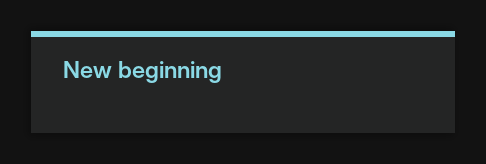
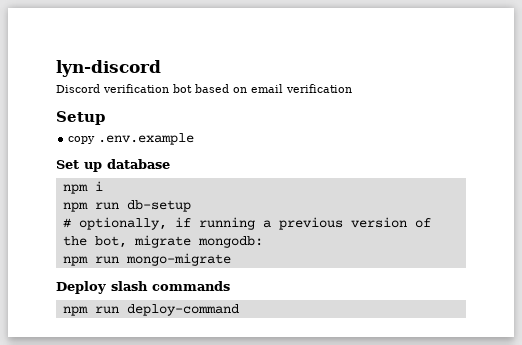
- New beginning
+ lyn-discord
+ Discord verification bot based on email verification
+ Setup
+ copy .env.example
+ Set up database
+ npm i
+ npm run db-setup
+ # optionally, if running a previous version of the bot, migrate mongodb:
+ npm run mongo-migrate
+ Deploy slash commands
+ npm run deploy-command

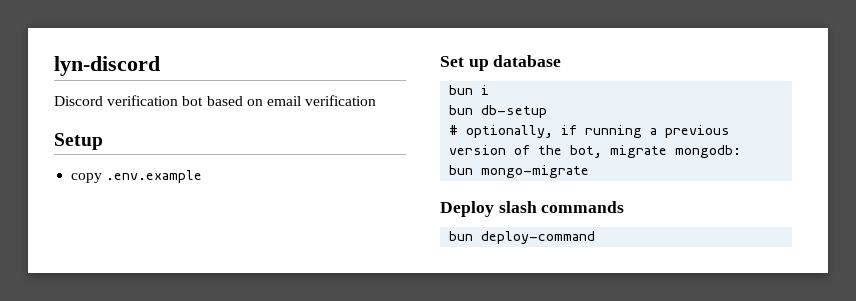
- npm i
+ bun i
- npm run db-setup
+ bun db-setup
- npm run mongo-migrate
+ bun mongo-migrate
- npm run deploy-command
+ bun deploy-command

